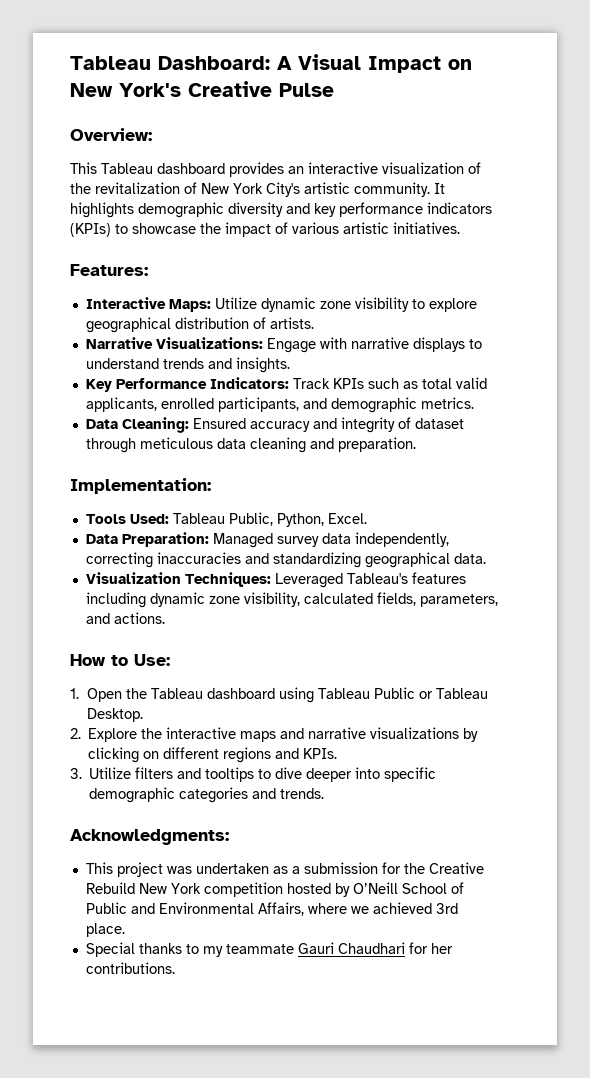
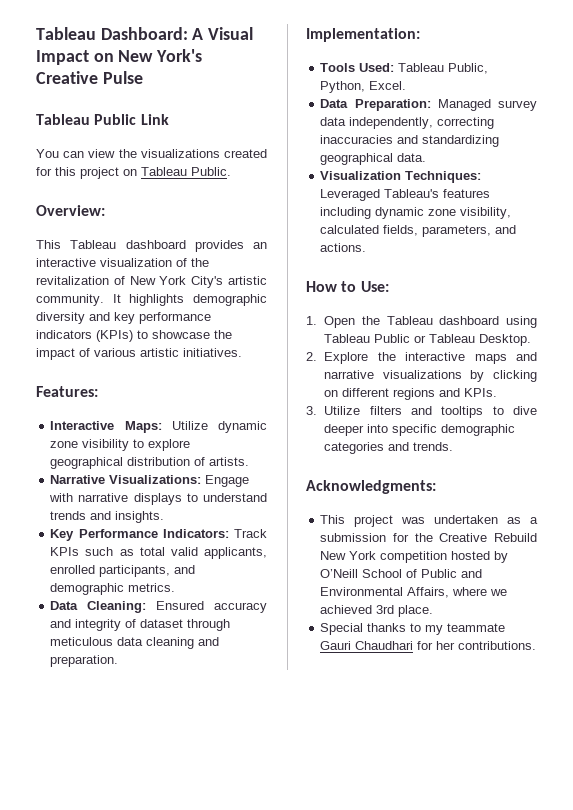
+ Tableau Public Link
+ You can view the visualizations created for this project on Tableau Public.

